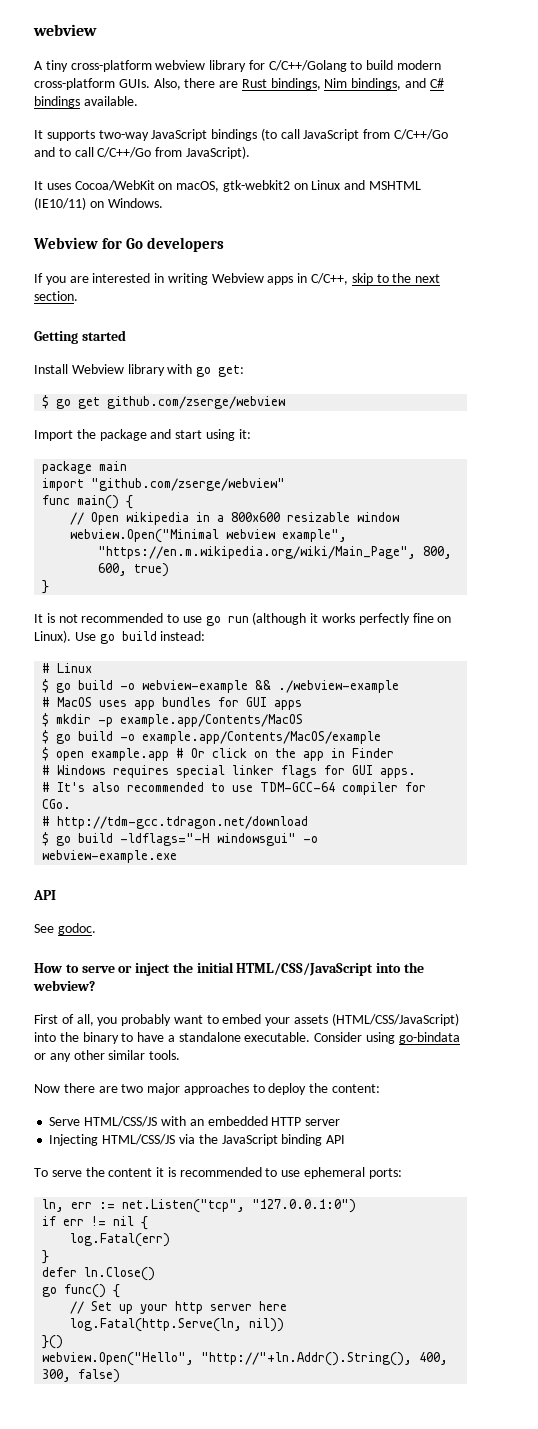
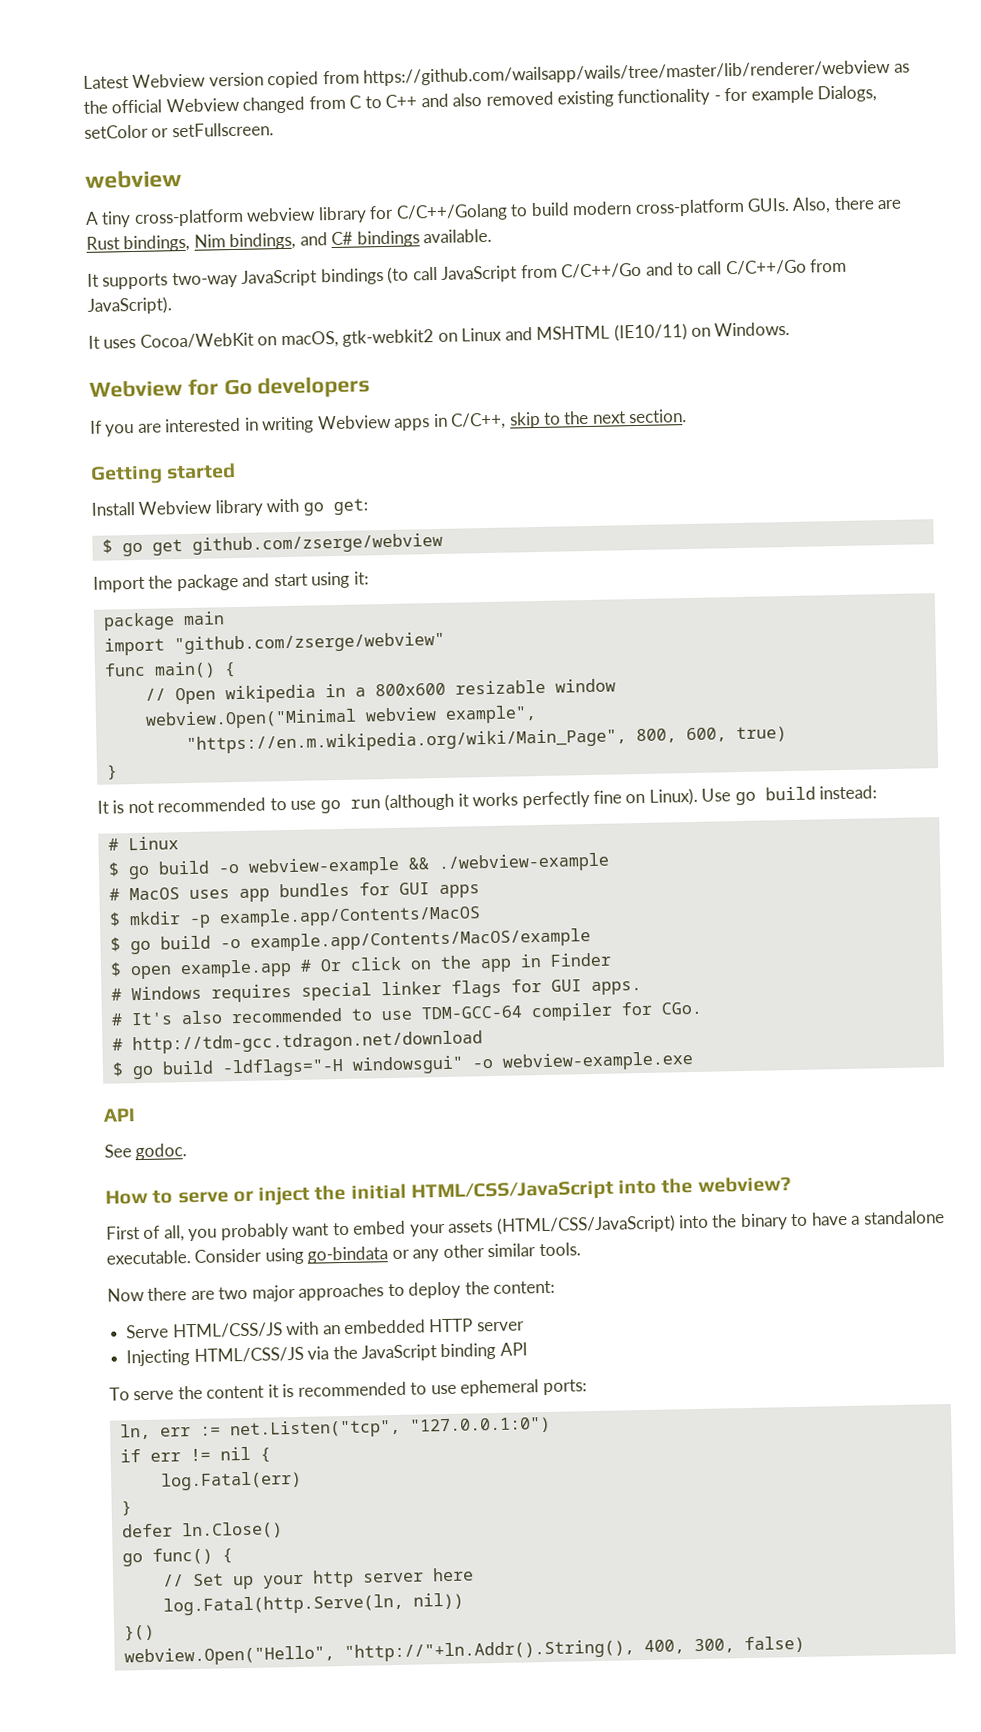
+ Latest Webview version copied from https://github.com/wailsapp/wails/tree/master/lib/renderer/webview as the official Webview changed from C to C++ and also removed existing functionality - for example Dialogs, setColor or setFullscreen.

